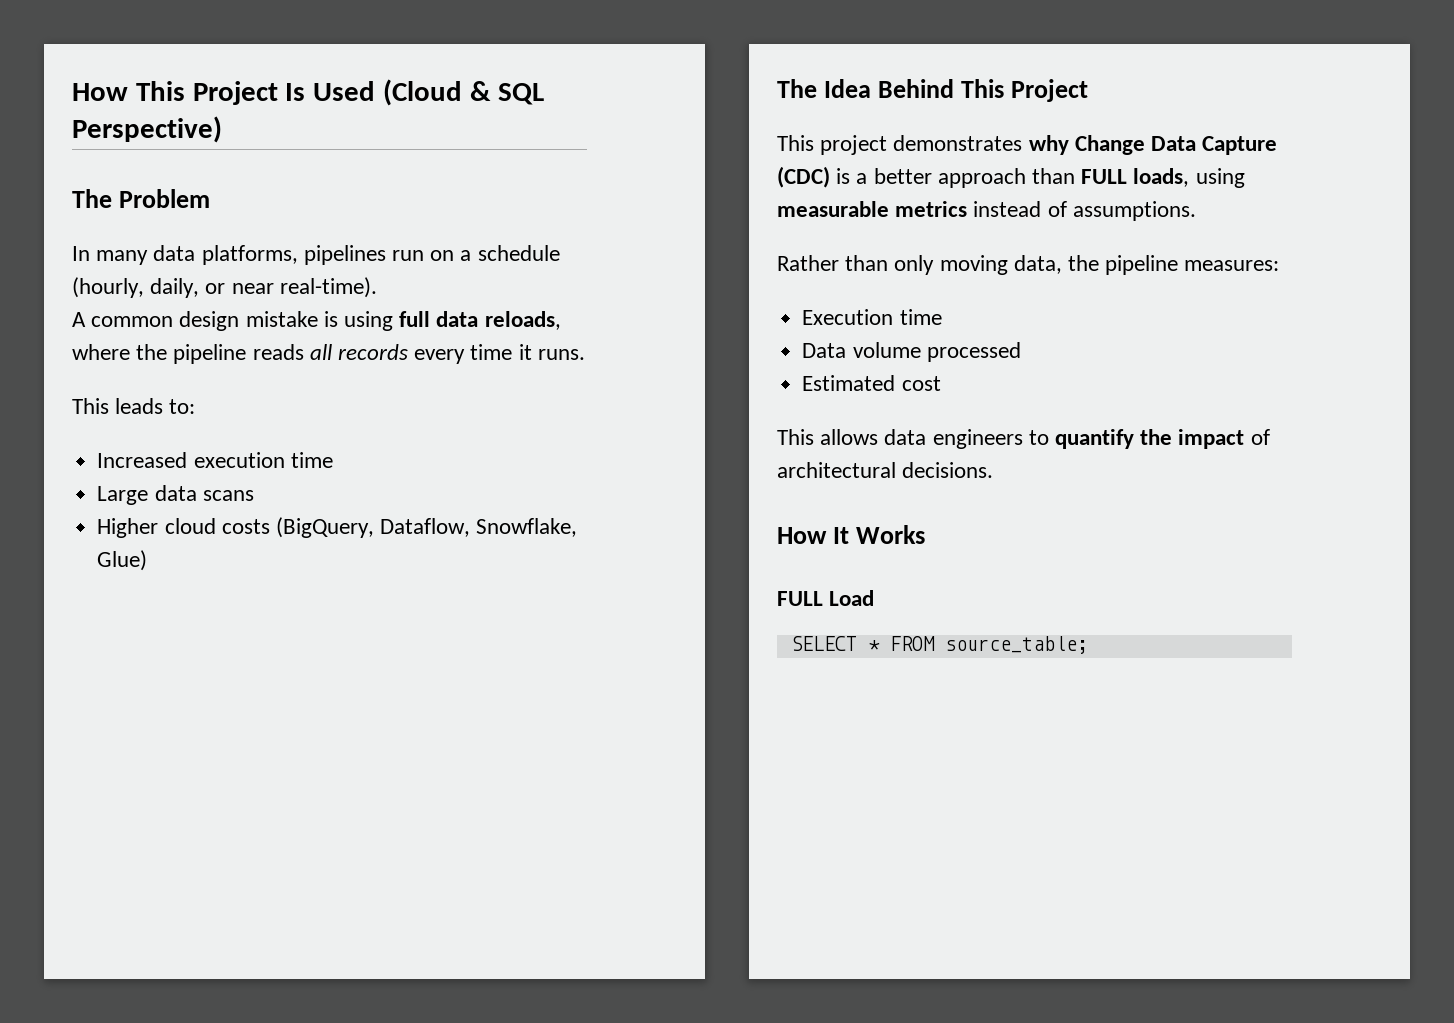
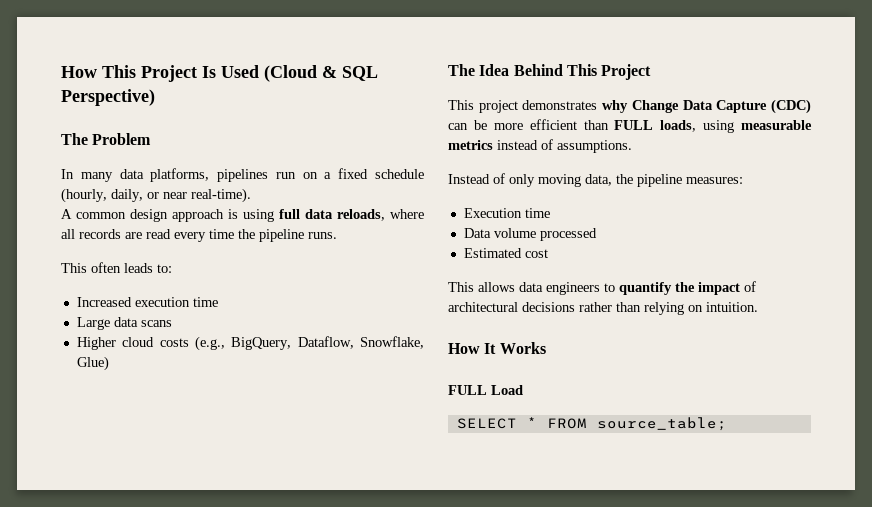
- In many data platforms, pipelines run on a schedule (hourly, daily, or near real-time).
+ In many data platforms, pipelines run on a fixed schedule (hourly, daily, or near real-time).
- A common design mistake is using full data reloads, where the pipeline reads all records every time it runs.
+ A common design approach is using full data reloads, where all records are read every time the pipeline runs.
- This leads to:
+ This often leads to:
- Higher cloud costs (BigQuery, Dataflow, Snowflake, Glue)
+ Higher cloud costs (e.g., BigQuery, Dataflow, Snowflake, Glue)
- This project demonstrates why Change Data Capture (CDC) is a better approach than FULL loads, using measurable metrics instead of assumptions.
+ This project demonstrates why Change Data Capture (CDC) can be more efficient than FULL loads, using measurable metrics instead of assumptions.
- Rather than only moving data, the pipeline measures:
+ Instead of only moving data, the pipeline measures:
- This allows data engineers to quantify the impact of architectural decisions.
+ This allows data engineers to quantify the impact of architectural decisions rather than relying on intuition.

